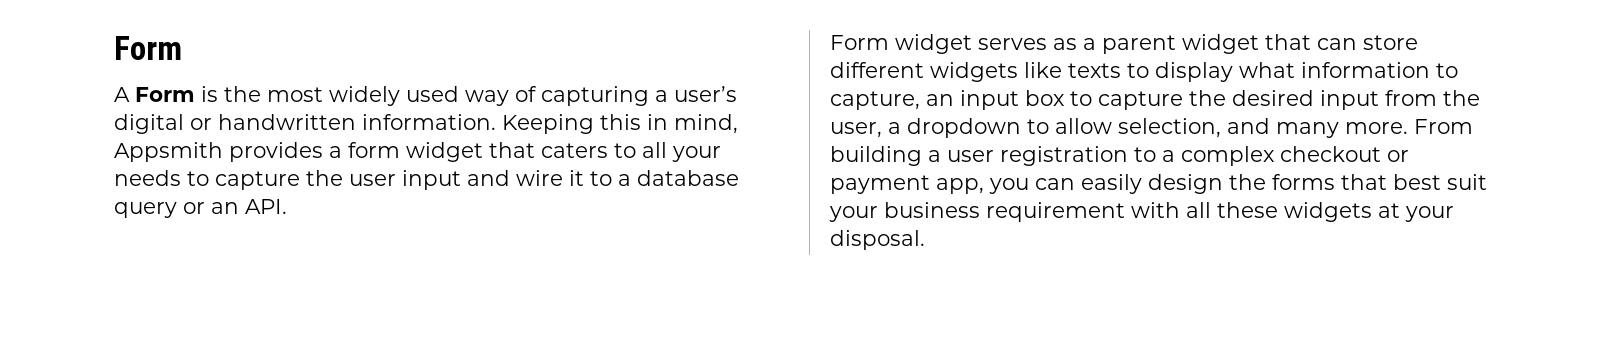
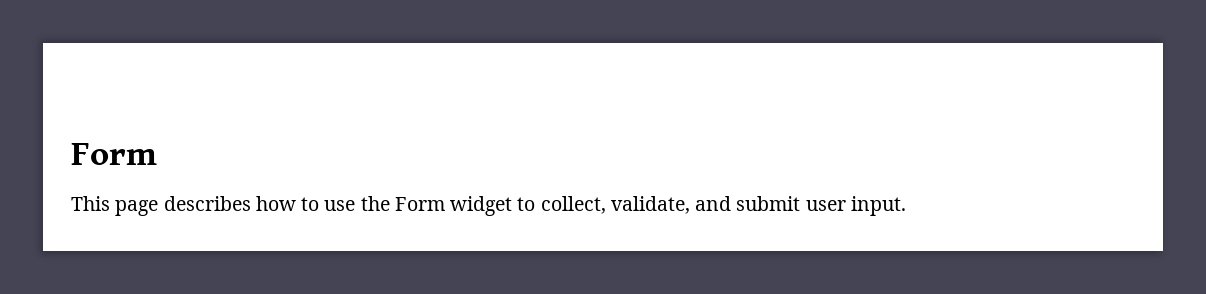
- A Form is the most widely used way of capturing a user’s digital or handwritten information. Keeping this in mind, Appsmith provides a form widget that caters to all your needs to capture the user input and wire it to a database query or an API.
- Form widget serves as a parent widget that can store different widgets like texts to display what information to capture, an input box to capture the desired input from the user, a dropdown to allow selection, and many more. From building a user registration to a complex checkout or payment app, you can easily design the forms that best suit your business requirement with all these widgets at your disposal.
+ This page describes how to use the Form widget to collect, validate, and submit user input.

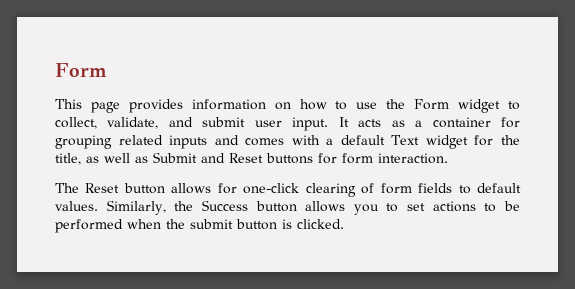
- This page describes how to use the Form widget to collect, validate, and submit user input.
+ This page provides information on how to use the Form widget to collect, validate, and submit user input.
+ It acts as a container for grouping related inputs and comes with a default Text widget for the title, as well as Submit and Reset buttons for form interaction.
+ The Reset button allows for one-click clearing of form fields to default values. Similarly, the Success button allows you to set actions to be performed when the submit button is clicked.

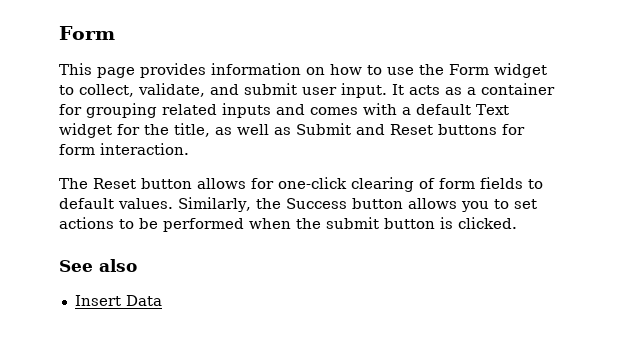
+ See also
+ Insert Data

